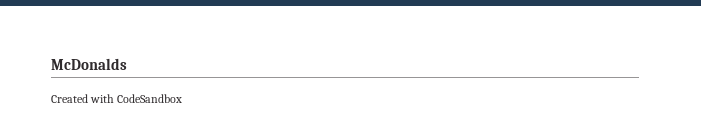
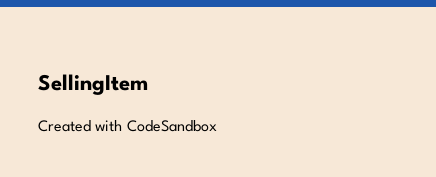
- McDonalds
+ SellingItem

